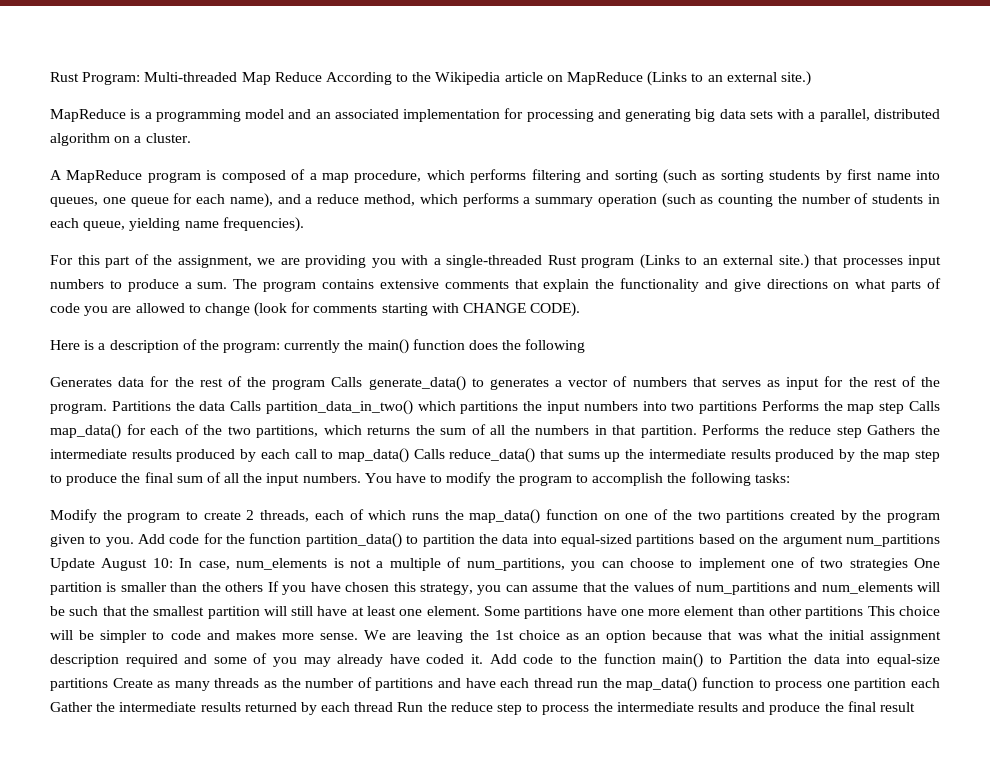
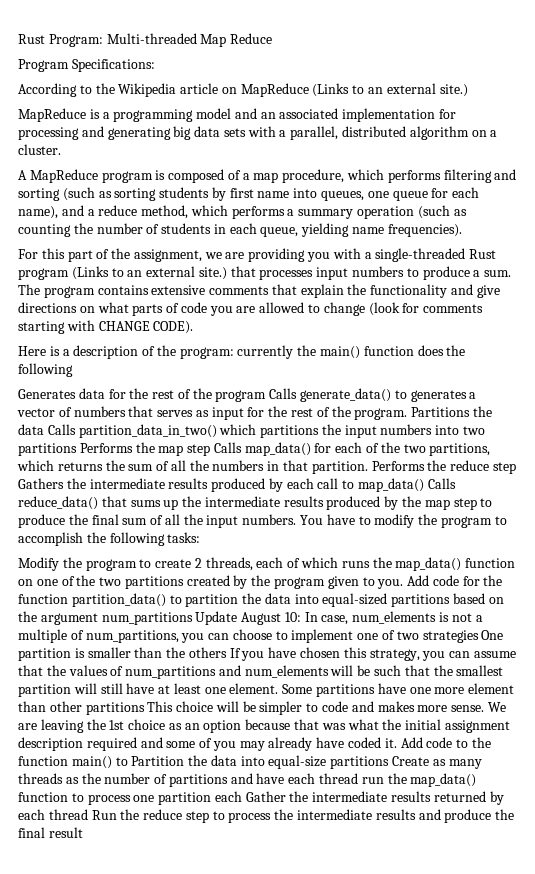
- Rust Program: Multi-threaded Map Reduce According to the Wikipedia article on MapReduce (Links to an external site.)
+ Rust Program: Multi-threaded Map Reduce
+ Program Specifications:
+ According to the Wikipedia article on MapReduce (Links to an external site.)

